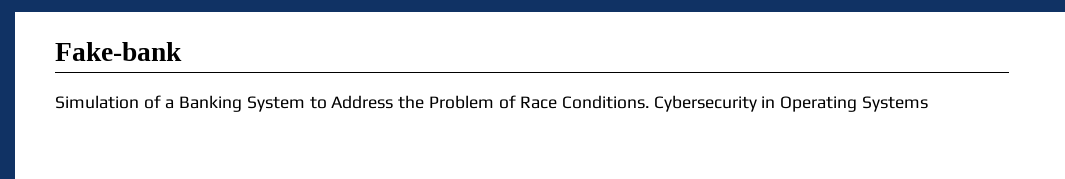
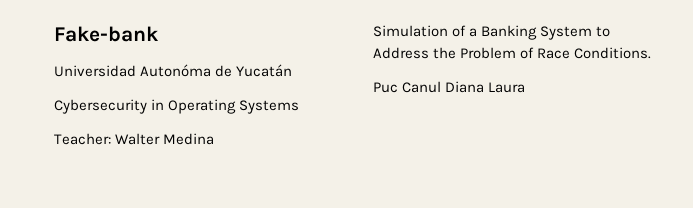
+ Universidad Autonóma de Yucatán
+ Cybersecurity in Operating Systems
+ Teacher: Walter Medina
- Simulation of a Banking System to Address the Problem of Race Conditions. Cybersecurity in Operating Systems
+ Simulation of a Banking System to Address the Problem of Race Conditions.
+ Puc Canul Diana Laura

